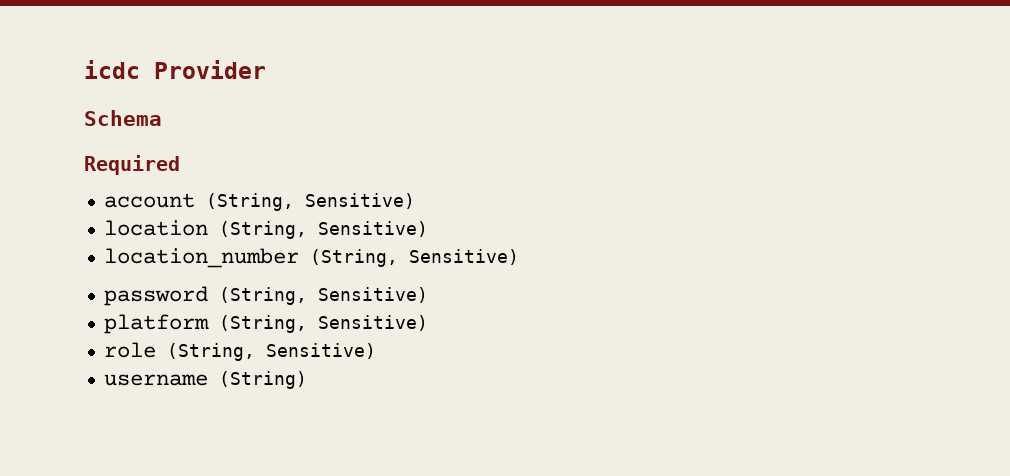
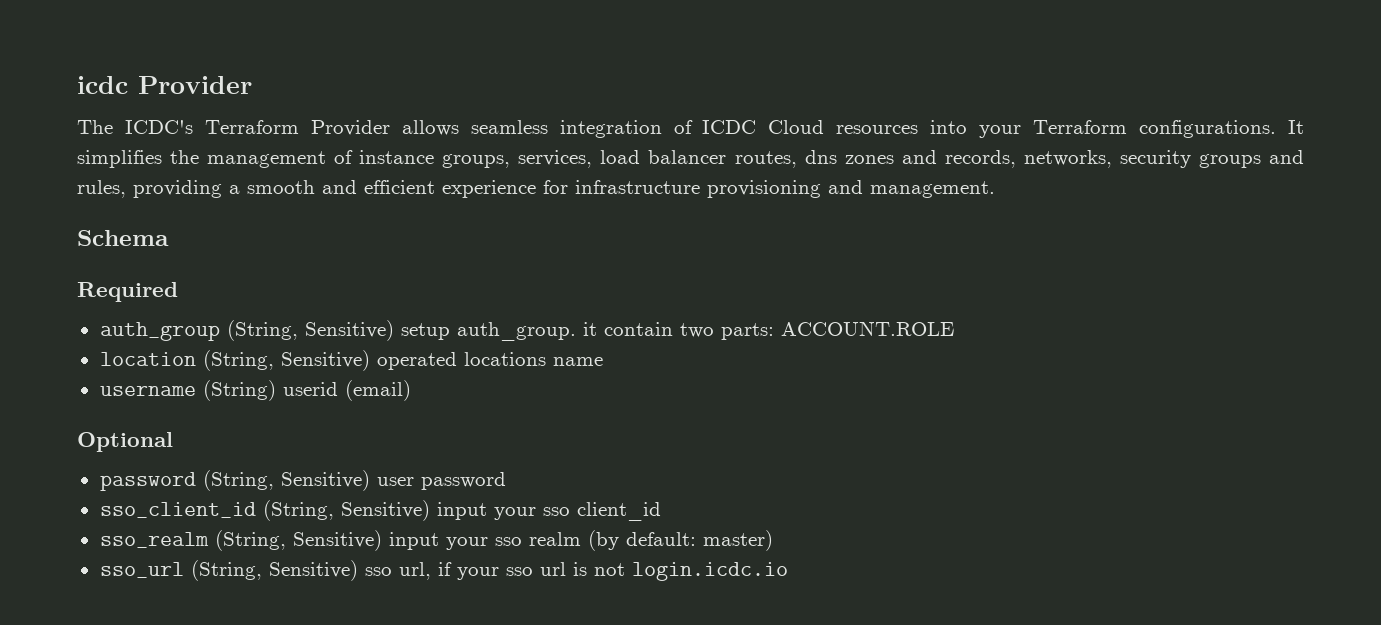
+ The ICDC's Terraform Provider allows seamless integration of ICDC Cloud resources into your Terraform configurations. It simplifies the management of instance groups, services, load balancer routes, dns zones and records, networks, security groups and rules, providing a smooth and efficient experience for infrastructure provisioning and management.
- account (String, Sensitive)
- location (String, Sensitive)
- location_number (String, Sensitive)
+ auth_group (String, Sensitive) setup auth_group. it contain two parts: ACCOUNT.ROLE
+ location (String, Sensitive) operated locations name
+ username (String) userid (email)
+ Optional
- password (String, Sensitive)
- platform (String, Sensitive)
- role (String, Sensitive)
- username (String)
+ password (String, Sensitive) user password
+ sso_client_id (String, Sensitive) input your sso client_id
+ sso_realm (String, Sensitive) input your sso realm (by default: master)
+ sso_url (String, Sensitive) sso url, if your sso url is not login.icdc.io

